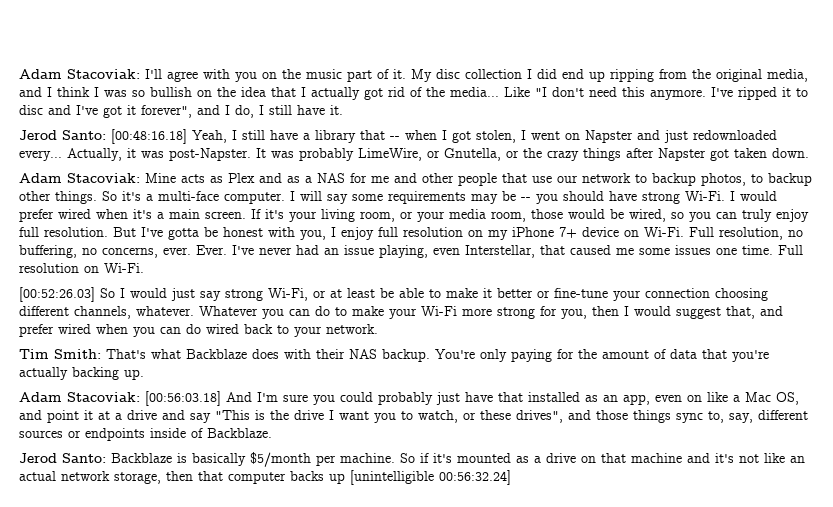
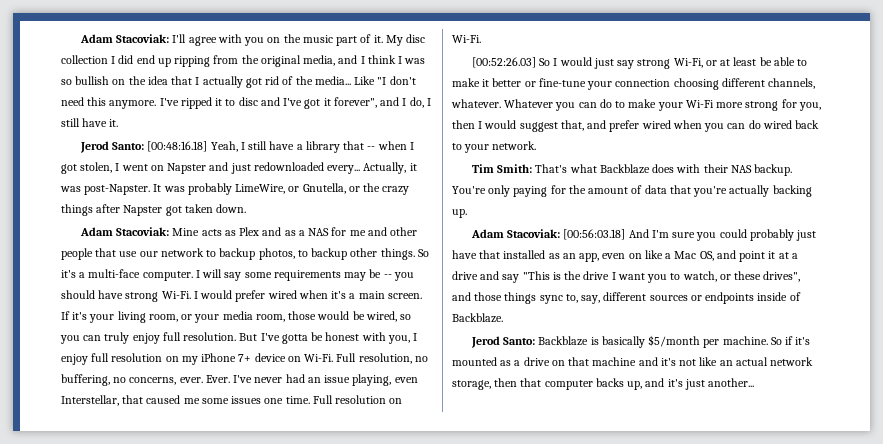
- So if it's mounted as a drive on that machine and it's not like an actual network storage, then that computer backs up [unintelligible 00:56:32.24]
+ So if it's mounted as a drive on that machine and it's not like an actual network storage, then that computer backs up, and it's just another...

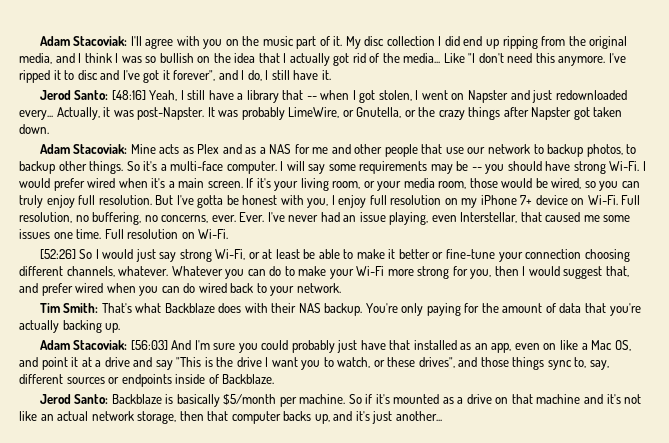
- Jerod Santo: [00:48:16.18] Yeah, I still have a library that -- when I got stolen, I went on Napster and just redownloaded every...
+ Jerod Santo: [48:16] Yeah, I still have a library that -- when I got stolen, I went on Napster and just redownloaded every...
- [00:52:26.03] So I would just say strong Wi-Fi, or at least be able to make it better or fine-tune your connection choosing different channels, whatever.
+ [52:26] So I would just say strong Wi-Fi, or at least be able to make it better or fine-tune your connection choosing different channels, whatever.
- Adam Stacoviak: [00:56:03.18] And I'm sure you could probably just have that installed as an app, even on like a Mac OS, and point it at a drive and say "This is the drive I want you to watch, or these drives", and those things sync to, say, different sources or endpoints inside of Backblaze.
+ Adam Stacoviak: [56:03] And I'm sure you could probably just have that installed as an app, even on like a Mac OS, and point it at a drive and say "This is the drive I want you to watch, or these drives", and those things sync to, say, different sources or endpoints inside of Backblaze.

